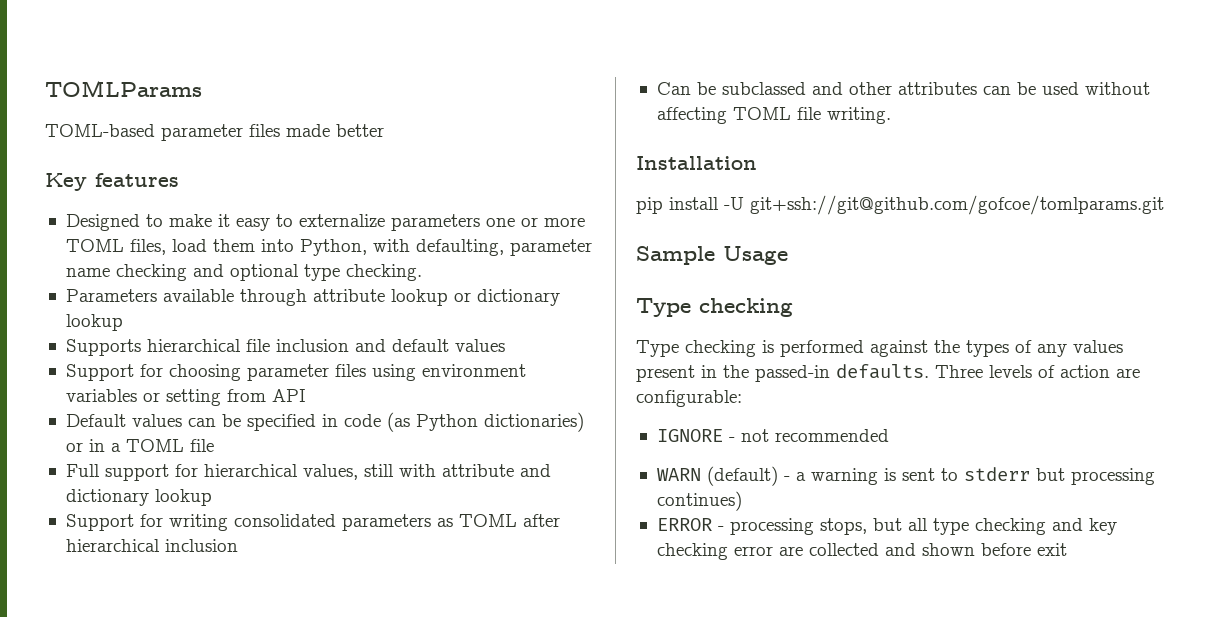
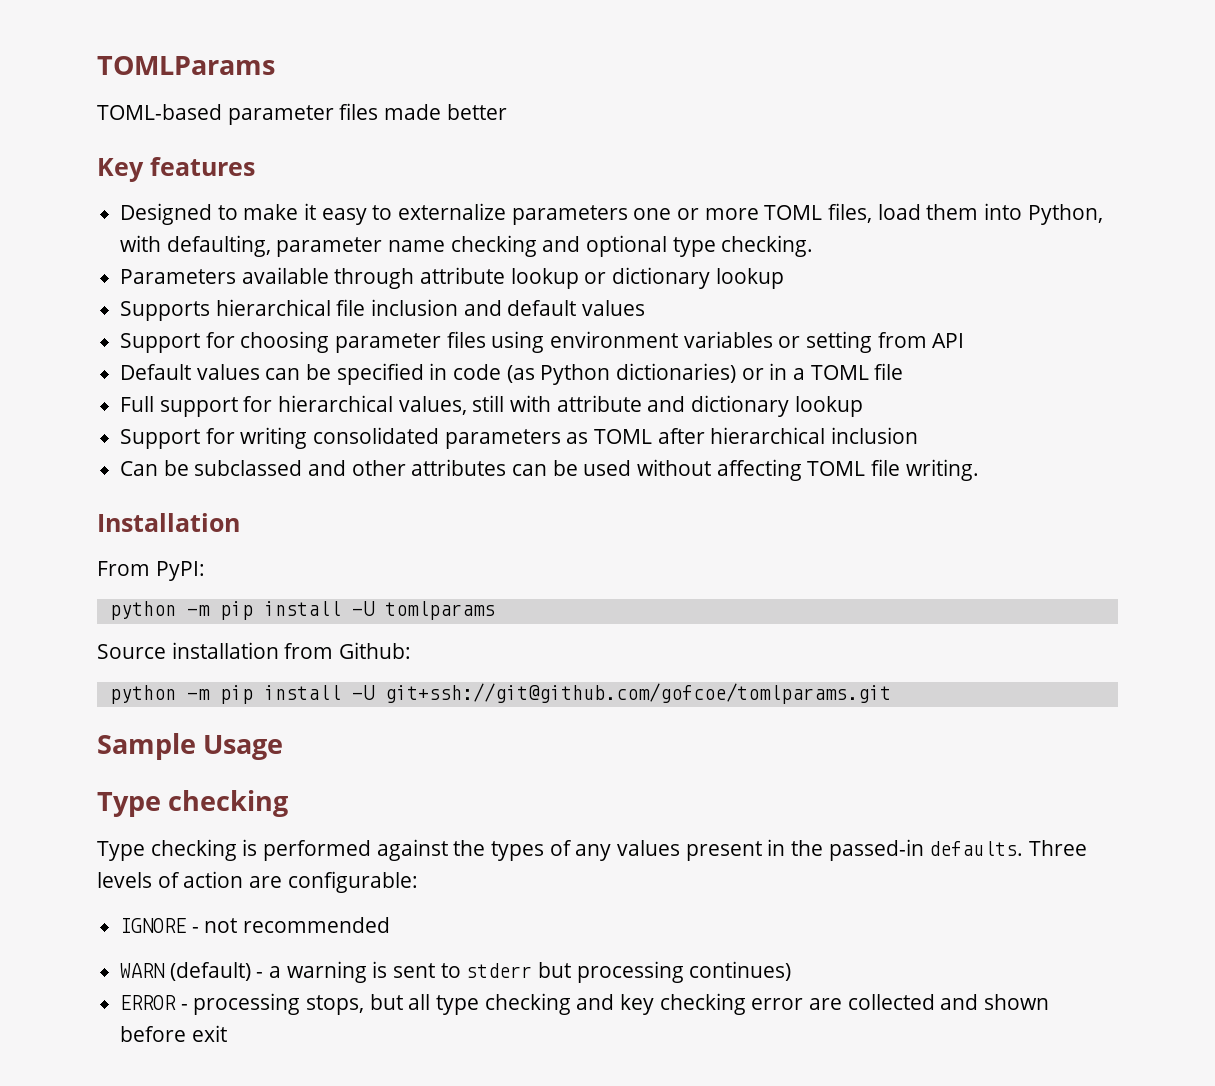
- pip install -U git+ssh://git@github.com/gofcoe/tomlparams.git
+ From PyPI:
+ python -m pip install -U tomlparams
+ Source installation from Github:
+ python -m pip install -U git+ssh://git@github.com/gofcoe/tomlparams.git

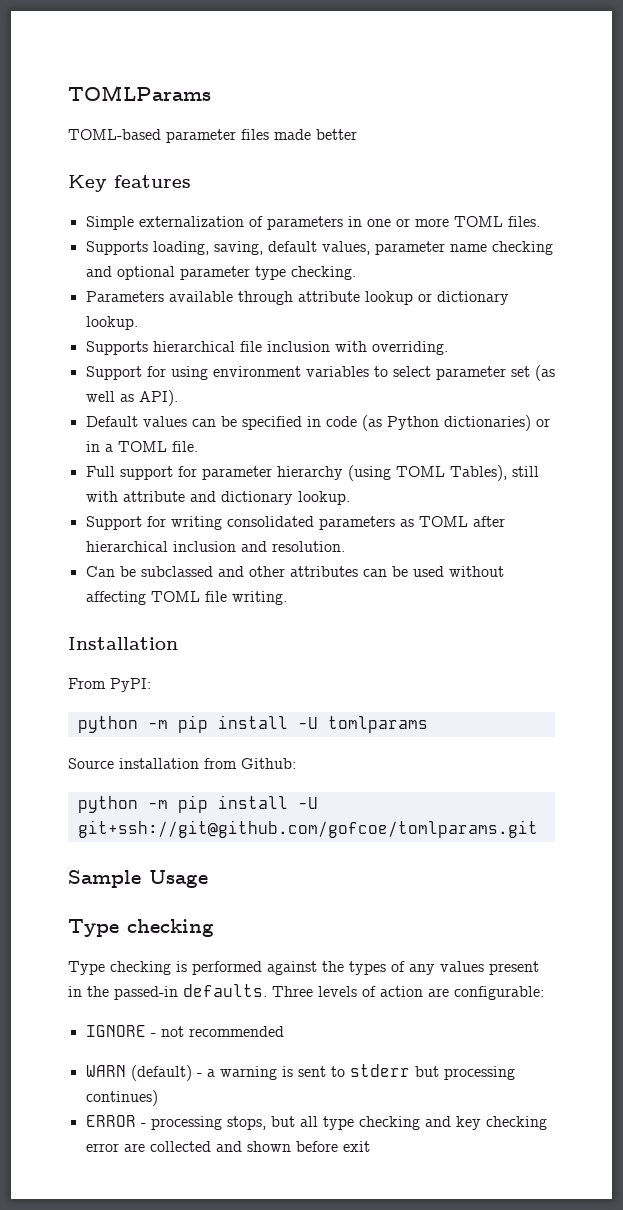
- Designed to make it easy to externalize parameters one or more TOML files, load them into Python, with defaulting, parameter name checking and optional type checking.
+ Simple externalization of parameters in one or more TOML files.
+ Supports loading, saving, default values, parameter name checking and optional parameter type checking.
- Parameters available through attribute lookup or dictionary lookup
+ Parameters available through attribute lookup or dictionary lookup.
- Supports hierarchical file inclusion and default values
- Support for choosing parameter files using environment variables or setting from API
+ Supports hierarchical file inclusion with overriding.
+ Support for using environment variables to select parameter set (as well as API).
- Default values can be specified in code (as Python dictionaries) or in a TOML file
+ Default values can be specified in code (as Python dictionaries) or in a TOML file.
- Full support for hierarchical values, still with attribute and dictionary lookup
+ Full support for parameter hierarchy (using TOML Tables), still with attribute and dictionary lookup.
- Support for writing consolidated parameters as TOML after hierarchical inclusion
+ Support for writing consolidated parameters as TOML after hierarchical inclusion and resolution.

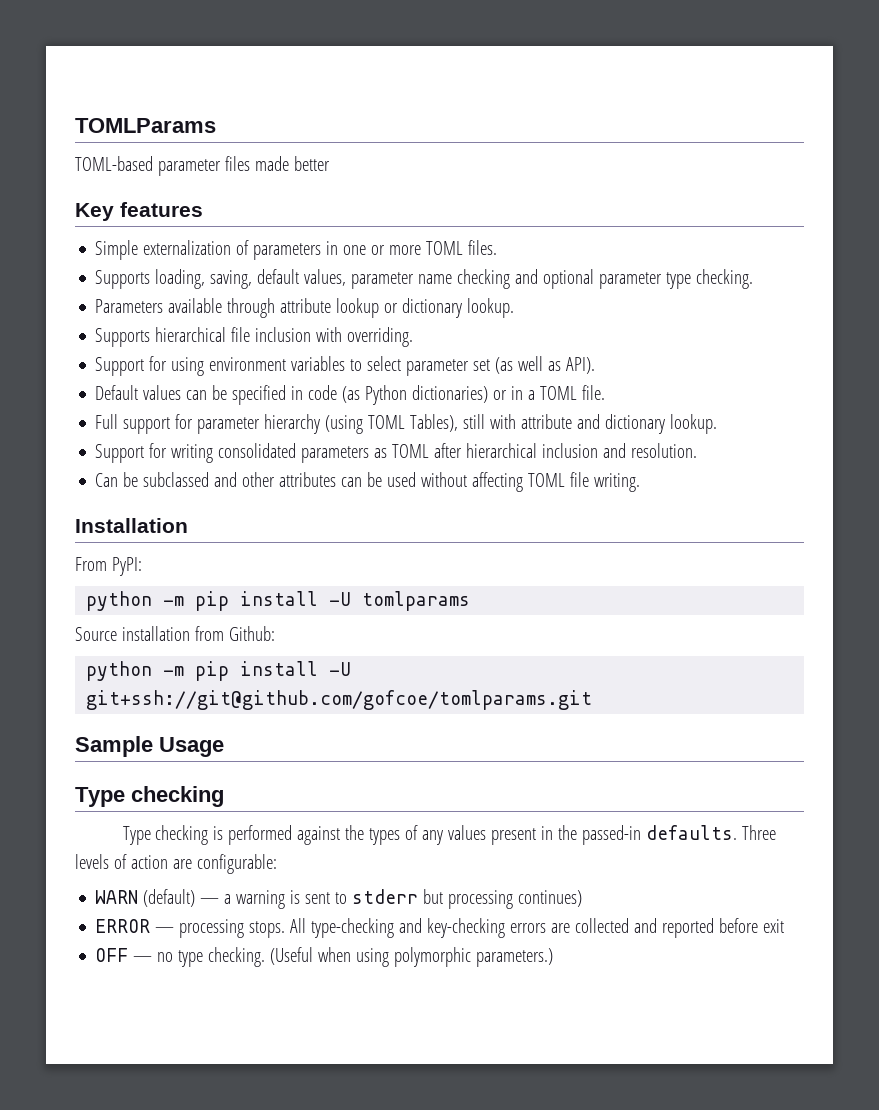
- IGNORE - not recommended
- WARN (default) - a warning is sent to stderr but processing continues)
+ WARN (default) — a warning is sent to stderr but processing continues)
- ERROR - processing stops, but all type checking and key checking error are collected and shown before exit
+ ERROR — processing stops. All type-checking and key-checking errors are collected and reported before exit
+ OFF — no type checking. (Useful when using polymorphic parameters.)

